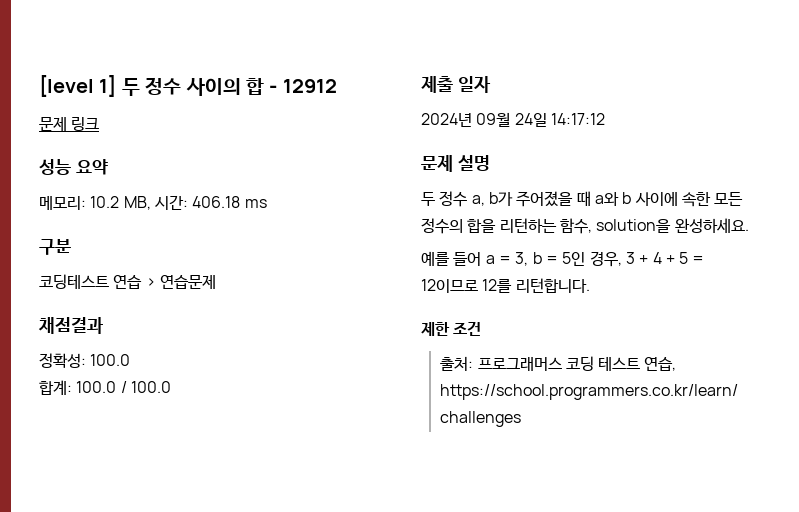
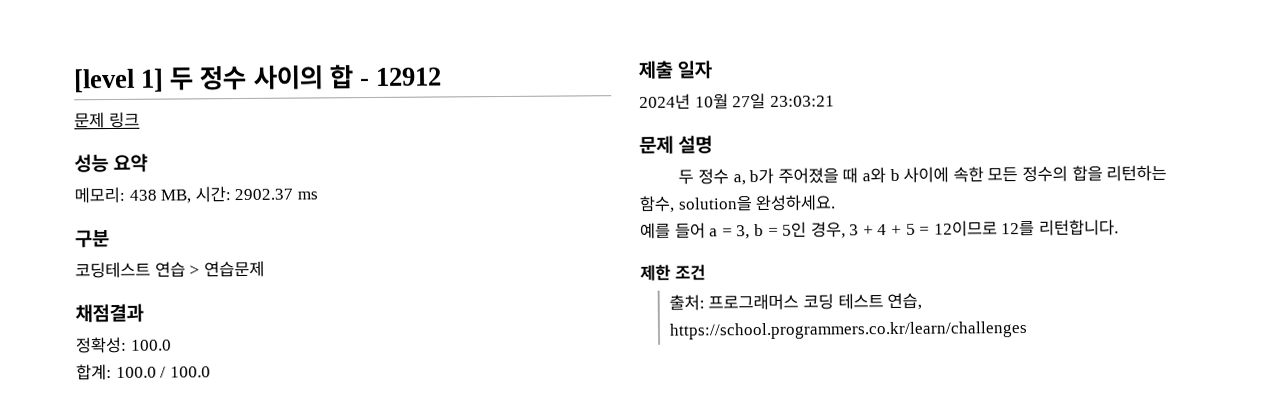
- 메모리: 10.2 MB, 시간: 406.18 ms
+ 메모리: 438 MB, 시간: 2902.37 ms
- 2024년 09월 24일 14:17:12
+ 2024년 10월 27일 23:03:21

